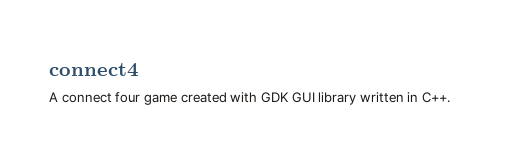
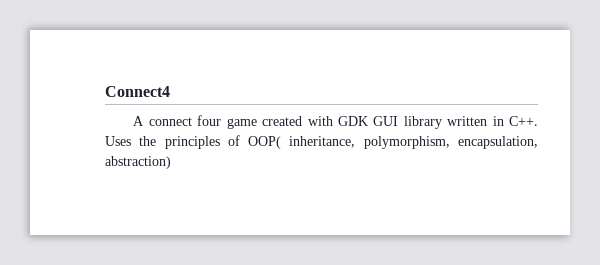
- connect4
+ Connect4
- A connect four game created with GDK GUI library written in C++.
+ A connect four game created with GDK GUI library written in C++. Uses the principles of OOP( inheritance, polymorphism, encapsulation, abstraction)

